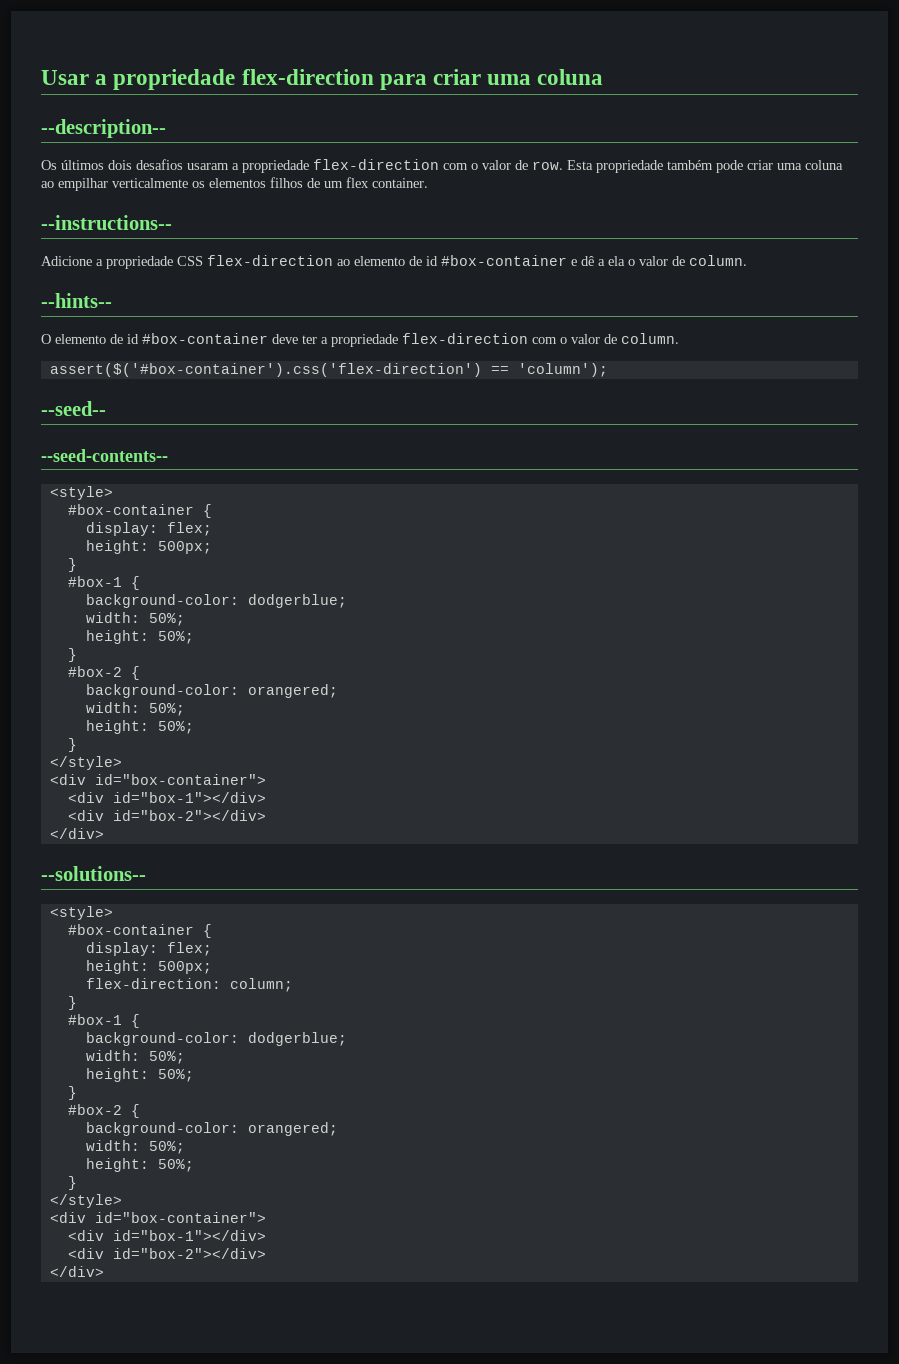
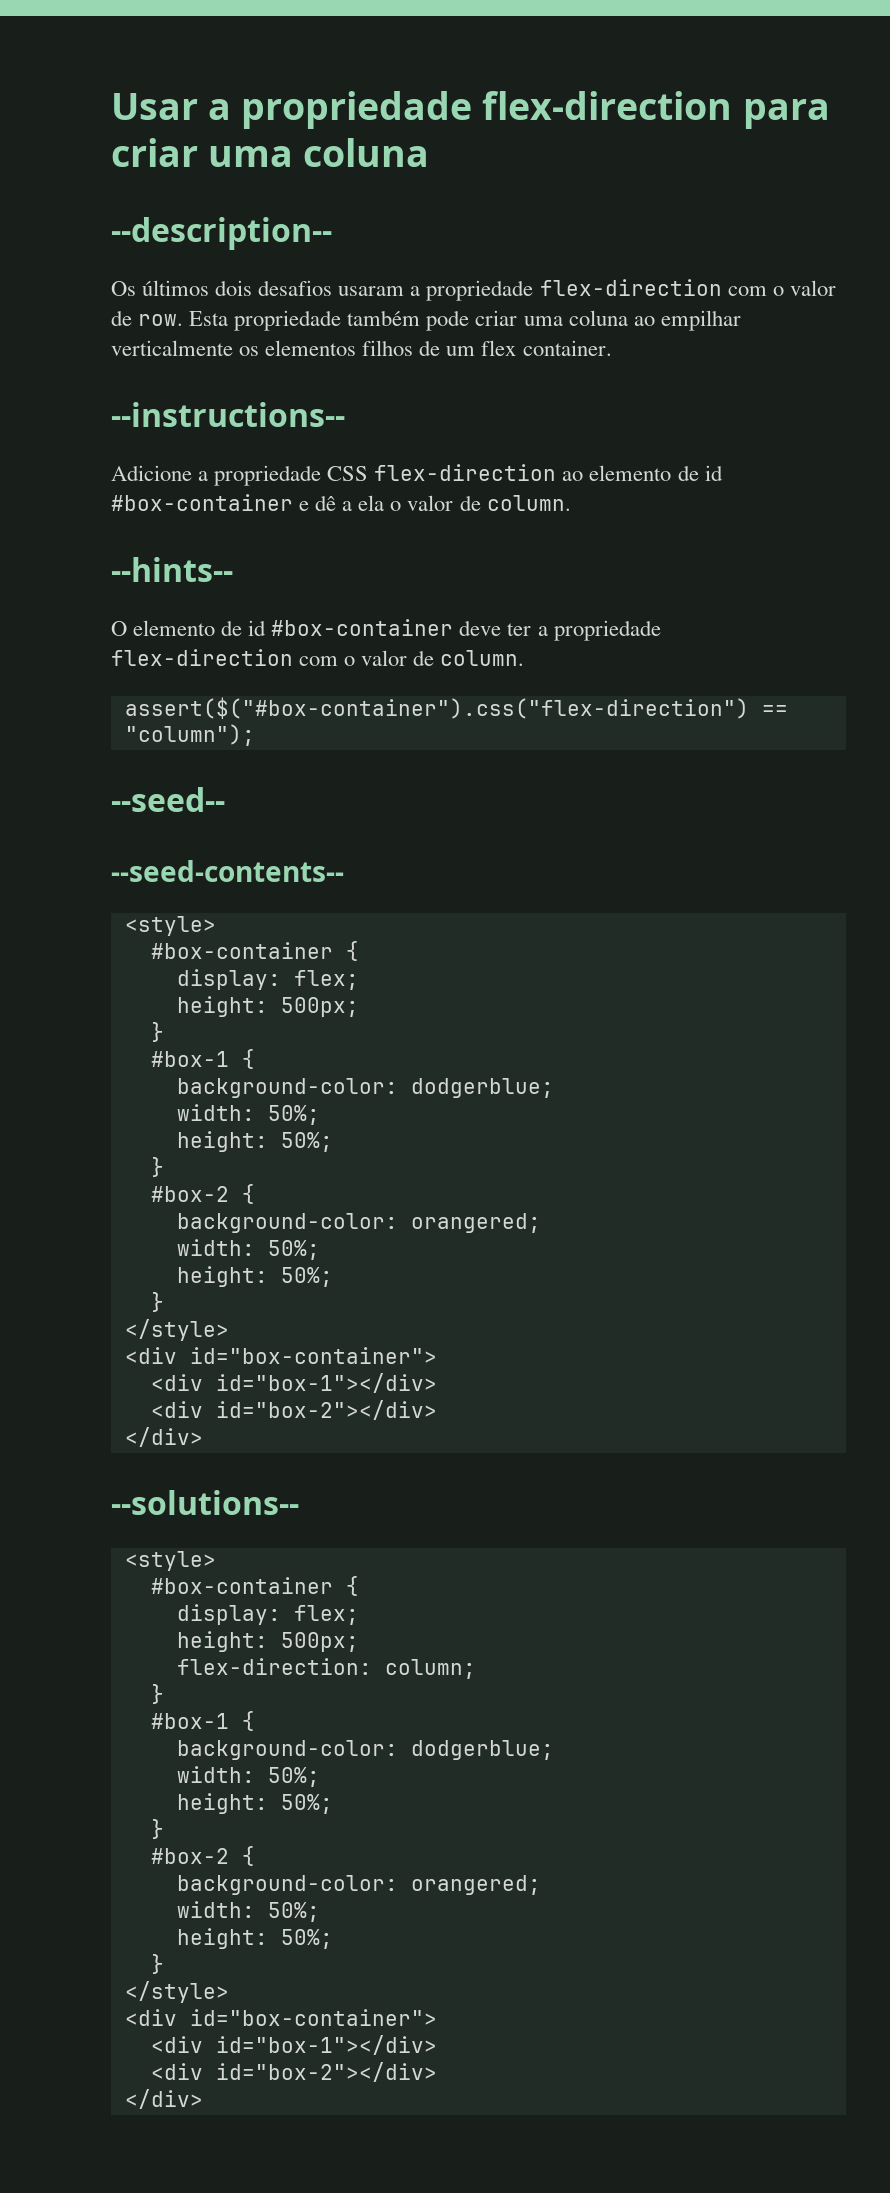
- assert($('#box-container').css('flex-direction') == 'column');
+ assert($("#box-container").css("flex-direction") == "column");

